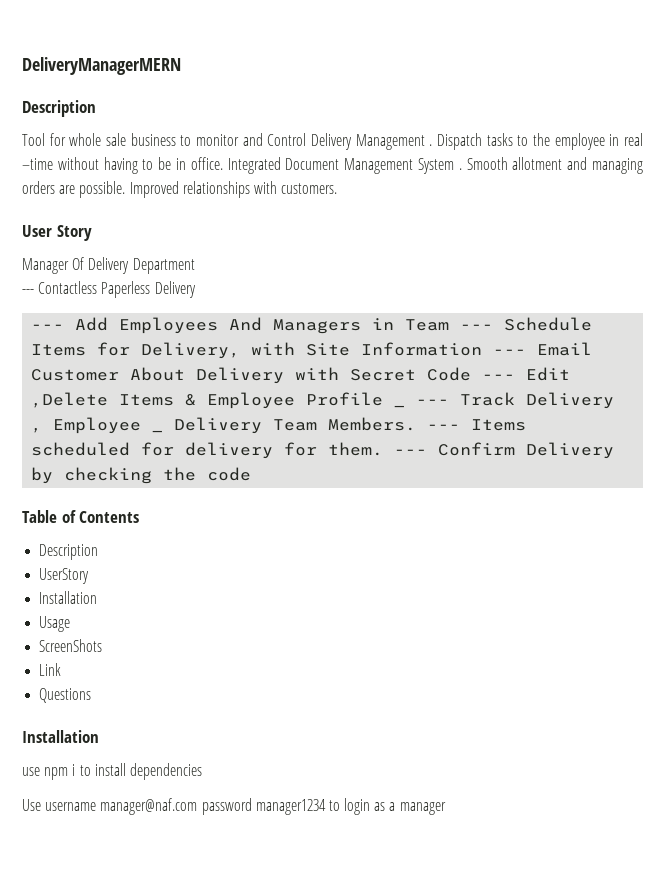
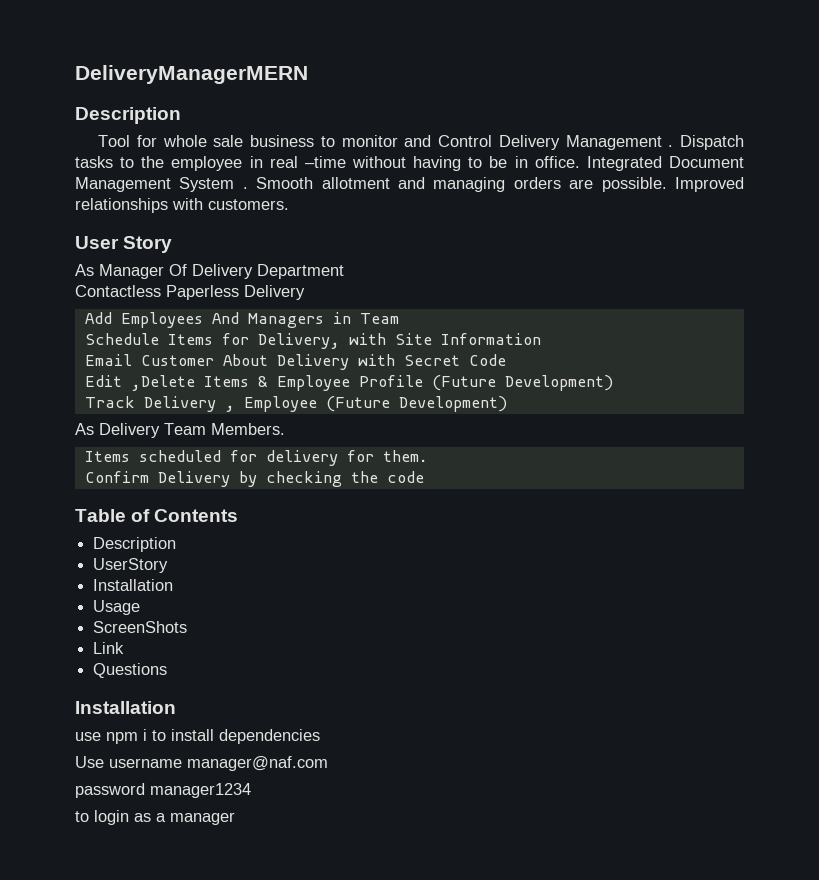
- Manager Of Delivery Department
+ As Manager Of Delivery Department
- --- Contactless Paperless Delivery
+ Contactless Paperless Delivery
- --- Add Employees And Managers in Team --- Schedule Items for Delivery, with Site Information --- Email Customer About Delivery with Secret Code --- Edit ,Delete Items & Employee Profile _ --- Track Delivery , Employee _ Delivery Team Members. --- Items scheduled for delivery for them. --- Confirm Delivery by checking the code
+ Add Employees And Managers in Team
+ Schedule Items for Delivery, with Site Information
+ Email Customer About Delivery with Secret Code
+ Edit ,Delete Items & Employee Profile (Future Development)
+ Track Delivery , Employee (Future Development)
+ As Delivery Team Members.
+ Items scheduled for delivery for them.
+ Confirm Delivery by checking the code
- Use username manager@naf.com password manager1234 to login as a manager
+ Use username manager@naf.com
+ password manager1234
+ to login as a manager

